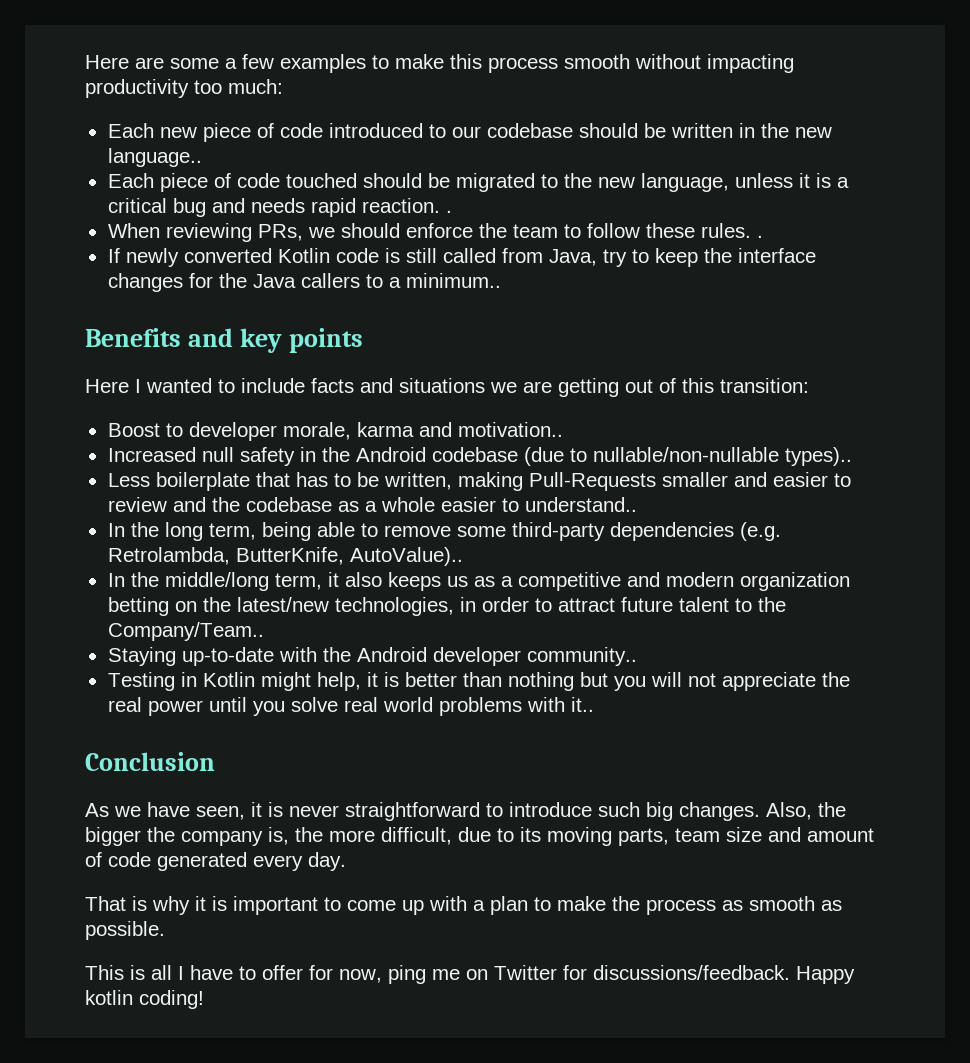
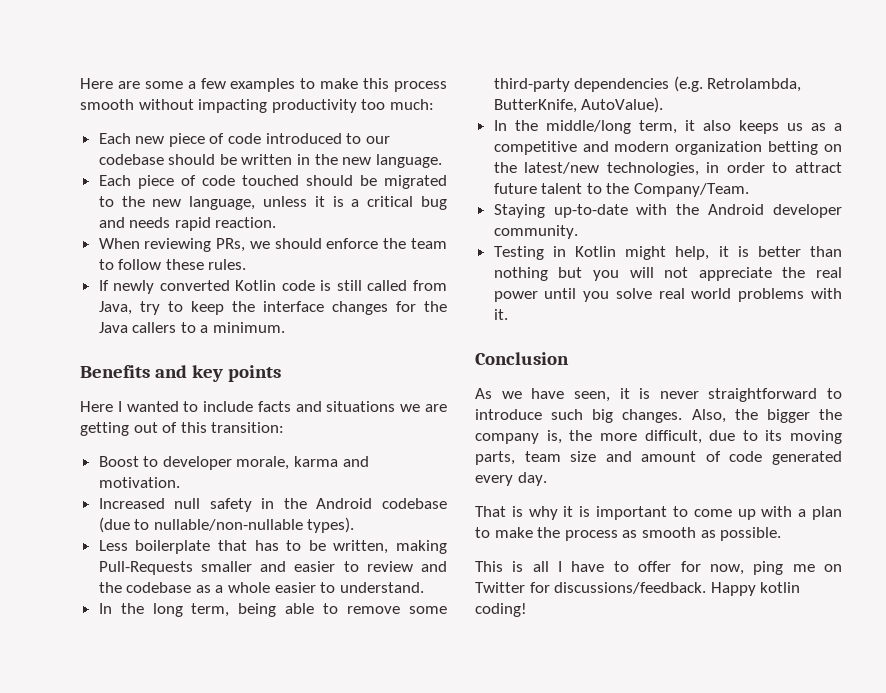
- Each new piece of code introduced to our codebase should be written in the new language..
+ Each new piece of code introduced to our codebase should be written in the new language.
- Each piece of code touched should be migrated to the new language, unless it is a critical bug and needs rapid reaction. .
+ Each piece of code touched should be migrated to the new language, unless it is a critical bug and needs rapid reaction.
- When reviewing PRs, we should enforce the team to follow these rules. .
+ When reviewing PRs, we should enforce the team to follow these rules.
- If newly converted Kotlin code is still called from Java, try to keep the interface changes for the Java callers to a minimum..
+ If newly converted Kotlin code is still called from Java, try to keep the interface changes for the Java callers to a minimum.
- Boost to developer morale, karma and motivation..
+ Boost to developer morale, karma and motivation.
- Increased null safety in the Android codebase (due to nullable/non-nullable types)..
+ Increased null safety in the Android codebase (due to nullable/non-nullable types).
- Less boilerplate that has to be written, making Pull-Requests smaller and easier to review and the codebase as a whole easier to understand..
+ Less boilerplate that has to be written, making Pull-Requests smaller and easier to review and the codebase as a whole easier to understand.
- In the long term, being able to remove some third-party dependencies (e.g. Retrolambda, ButterKnife, AutoValue)..
+ In the long term, being able to remove some third-party dependencies (e.g. Retrolambda, ButterKnife, AutoValue).
- In the middle/long term, it also keeps us as a competitive and modern organization betting on the latest/new technologies, in order to attract future talent to the Company/Team..
+ In the middle/long term, it also keeps us as a competitive and modern organization betting on the latest/new technologies, in order to attract future talent to the Company/Team.
- Staying up-to-date with the Android developer community..
+ Staying up-to-date with the Android developer community.
- Testing in Kotlin might help, it is better than nothing but you will not appreciate the real power until you solve real world problems with it..
+ Testing in Kotlin might help, it is better than nothing but you will not appreciate the real power until you solve real world problems with it.

